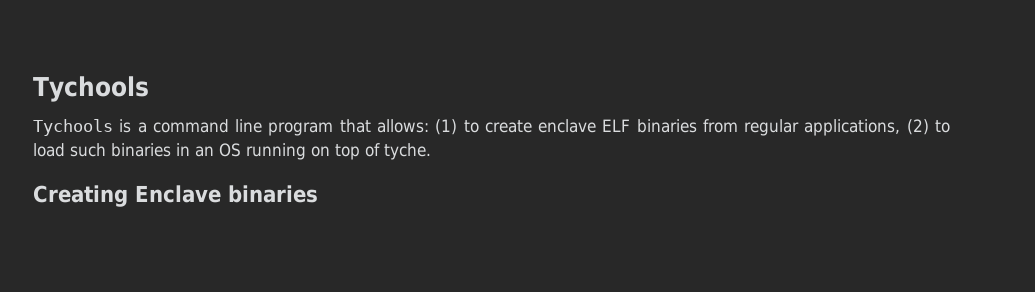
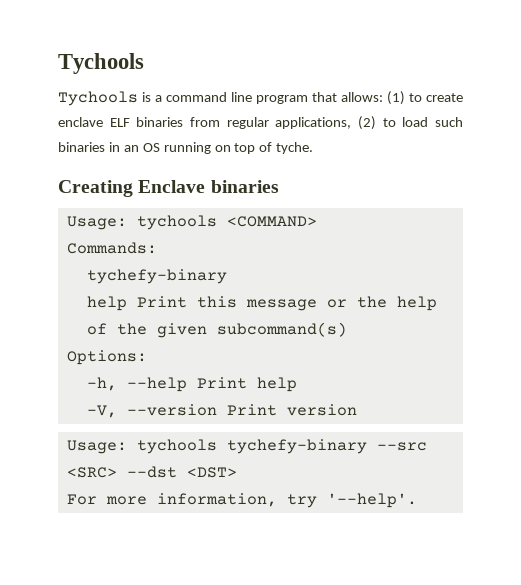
+ Usage: tychools <COMMAND>
+ Commands:
+ tychefy-binary
+ help Print this message or the help of the given subcommand(s)
+ Options:
+ -h, --help Print help
+ -V, --version Print version
+ Usage: tychools tychefy-binary --src <SRC> --dst <DST>
+ For more information, try '--help'.

